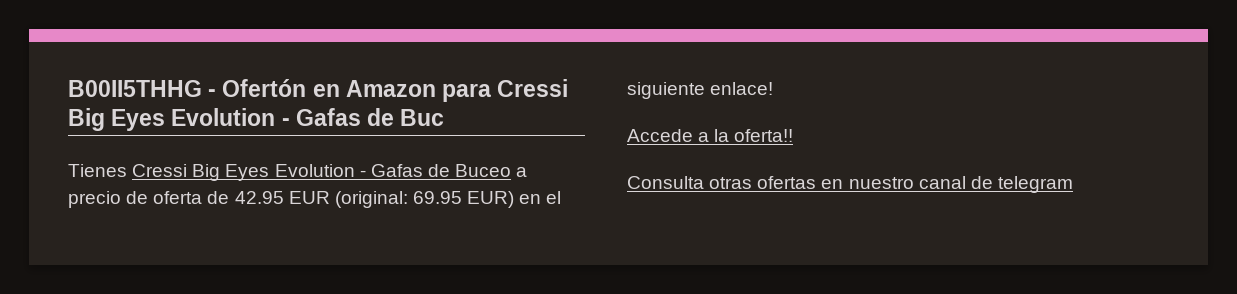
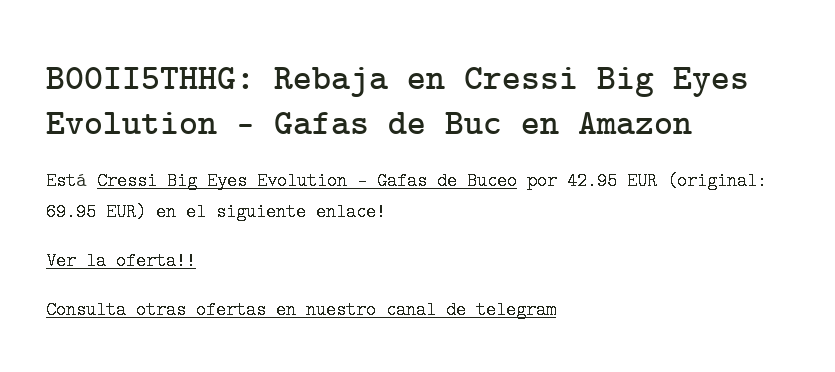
- B00II5THHG - Ofertón en Amazon para Cressi Big Eyes Evolution - Gafas de Buc
- Tienes Cressi Big Eyes Evolution - Gafas de Buceo a precio de oferta de 42.95 EUR (original: 69.95 EUR) en el siguiente enlace!
+ B00II5THHG: Rebaja en Cressi Big Eyes Evolution - Gafas de Buc en Amazon
+ Está Cressi Big Eyes Evolution - Gafas de Buceo por 42.95 EUR (original: 69.95 EUR) en el siguiente enlace!
- Accede a la oferta!!
+ Ver la oferta!!

